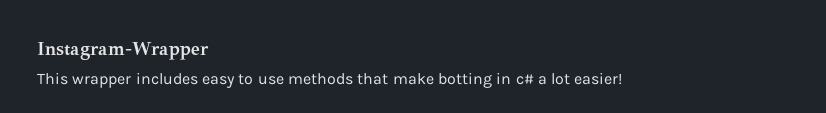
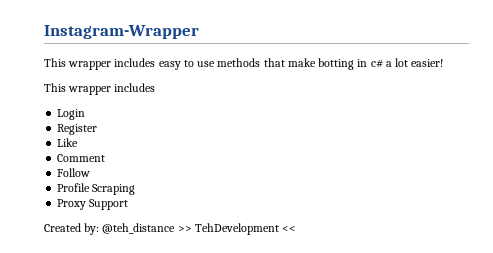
  This wrapper includes easy to use methods that make botting in c# a lot easier!
+ This wrapper includes
+ Login
+ Register
+ Like
+ Comment
+ Follow
+ Profile Scraping
+ Proxy Support
+ Created by: @teh_distance >> TehDevelopment <<

